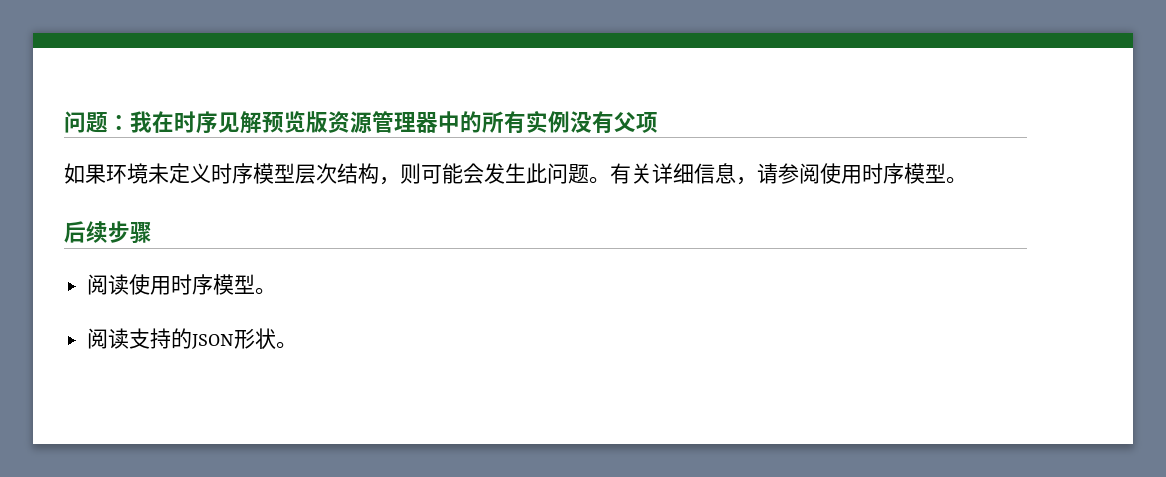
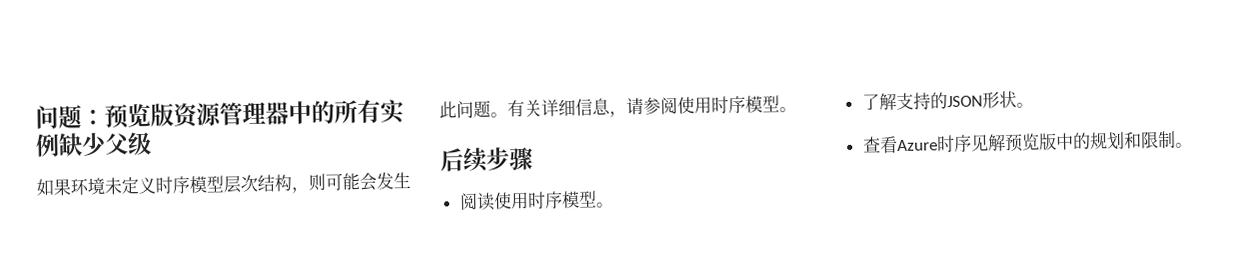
- 问题：我在时序见解预览版资源管理器中的所有实例没有父项
+ 问题：预览版资源管理器中的所有实例缺少父级
- 阅读支持的JSON形状。
+ 了解支持的JSON形状。
+ 查看Azure时序见解预览版中的规划和限制。

